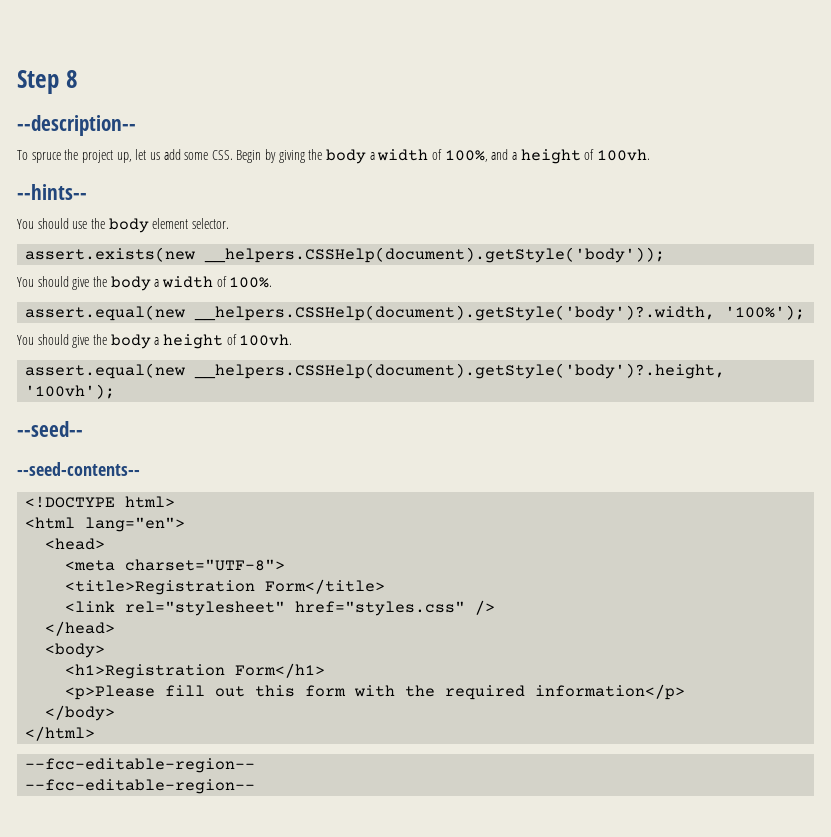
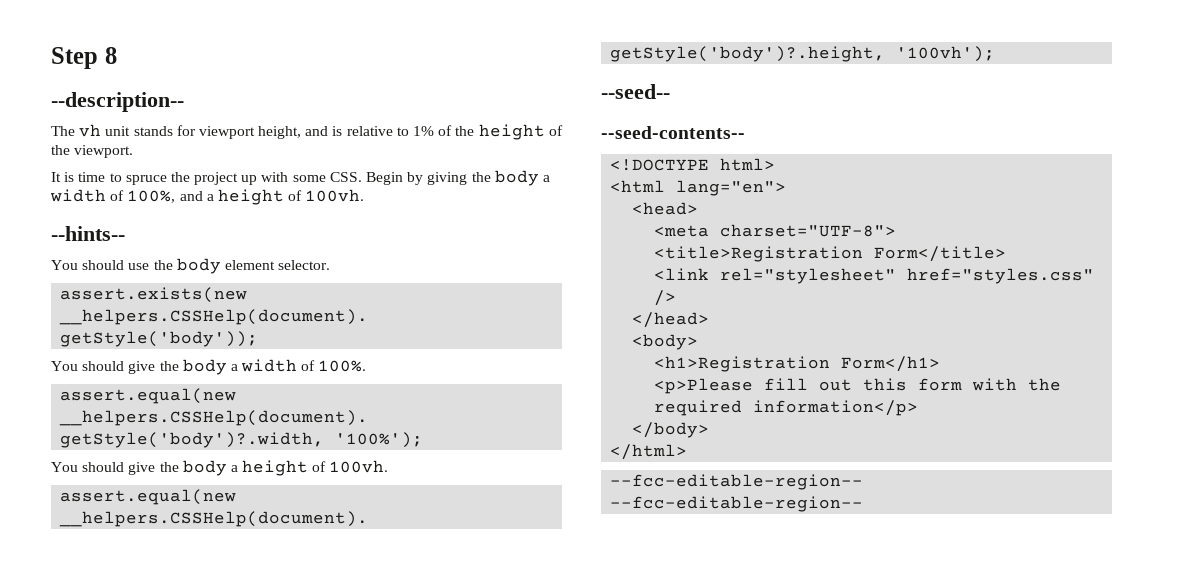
- To spruce the project up, let us add some CSS. Begin by giving the body a width of 100%, and a height of 100vh.
+ The vh unit stands for viewport height, and is relative to 1% of the height of the viewport.
+ It is time to spruce the project up with some CSS. Begin by giving the body a width of 100%, and a height of 100vh.

